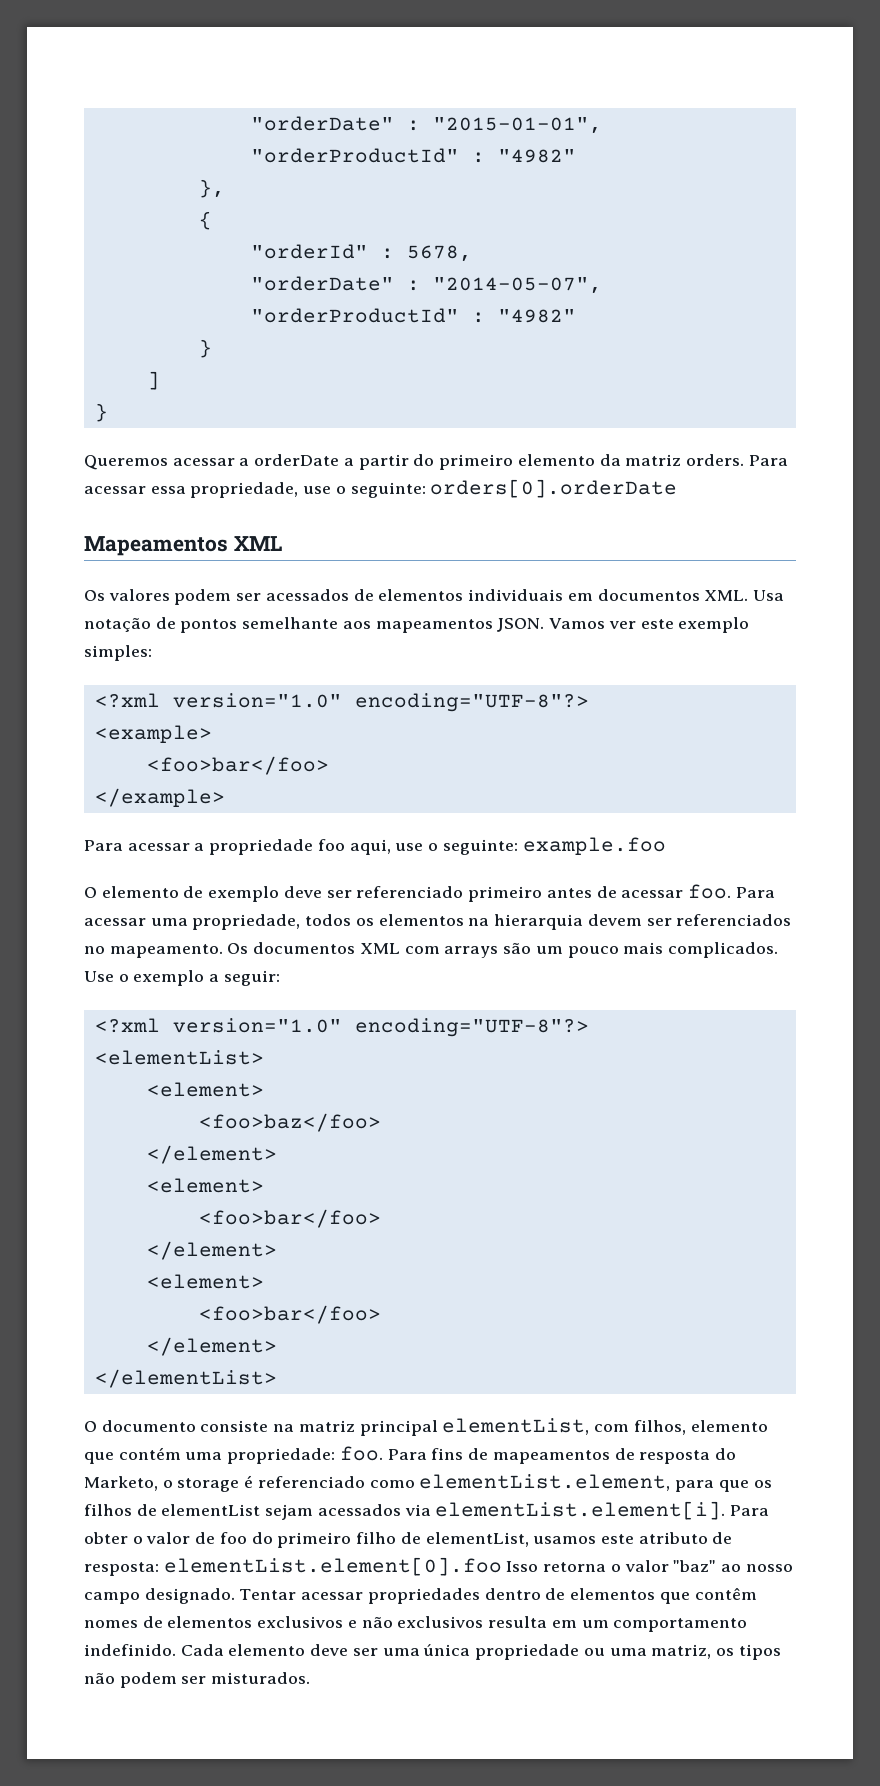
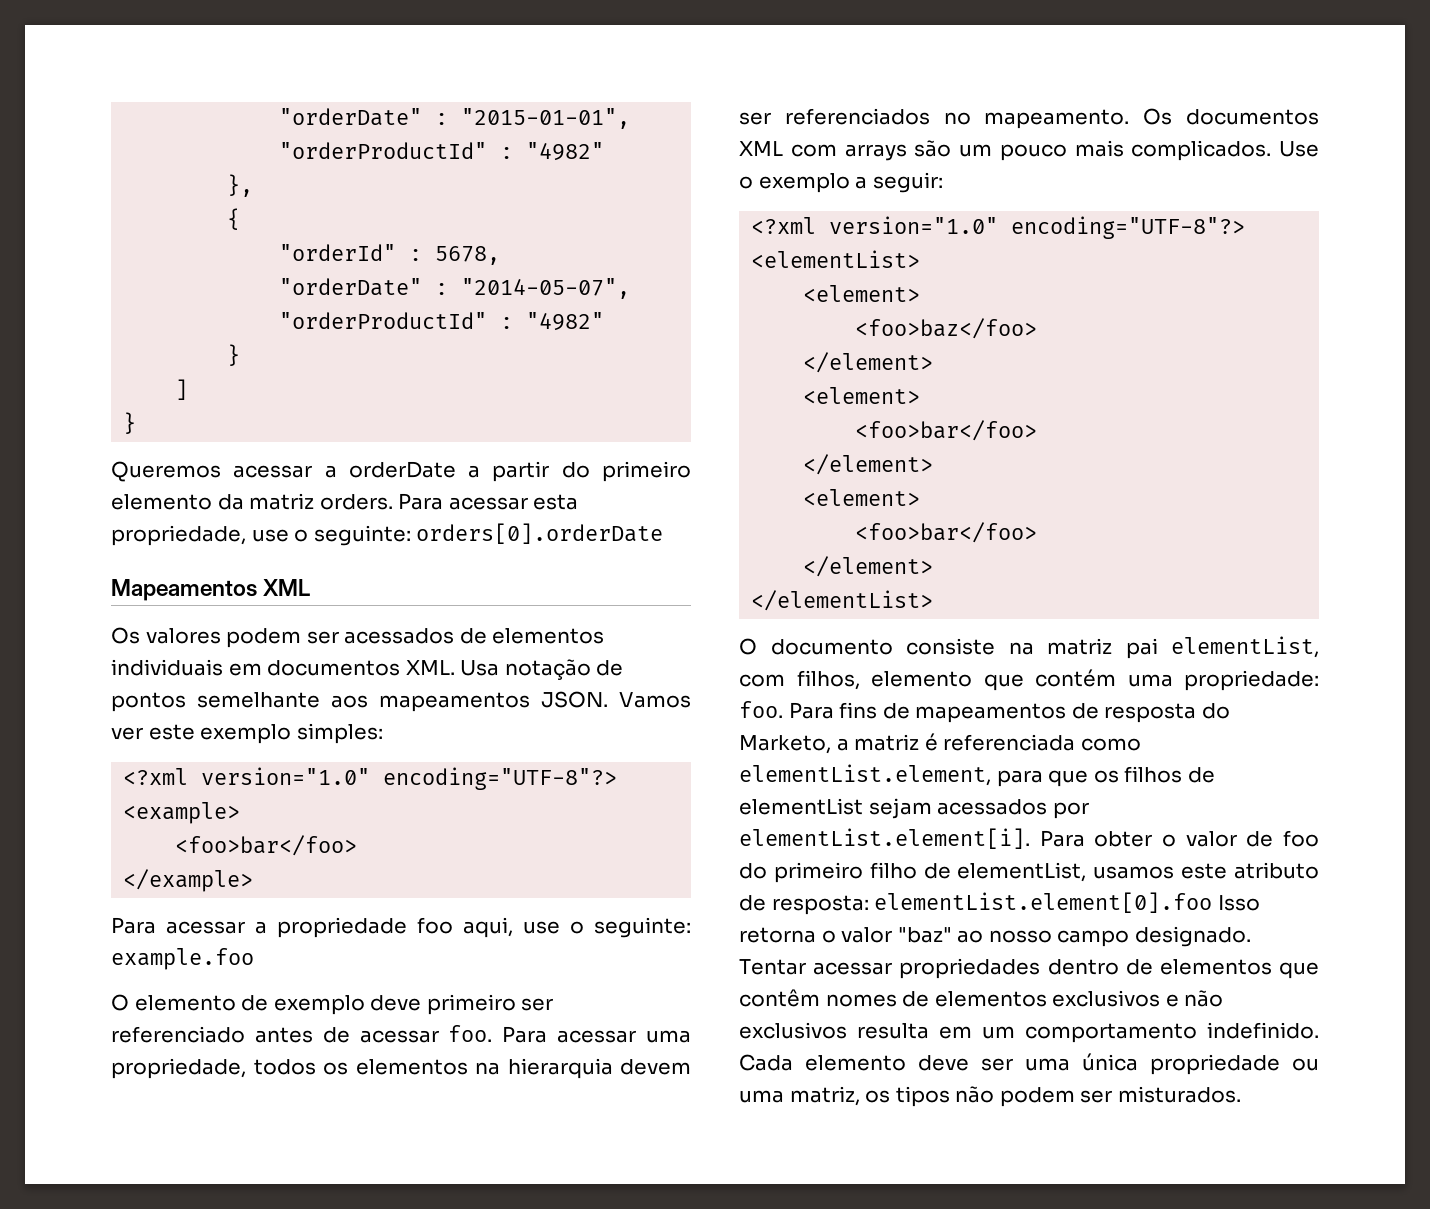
- Para acessar essa propriedade, use o seguinte: orders[0].orderDate
+ Para acessar esta propriedade, use o seguinte: orders[0].orderDate
- O elemento de exemplo deve ser referenciado primeiro antes de acessar foo.
+ O elemento de exemplo deve primeiro ser referenciado antes de acessar foo.
- O documento consiste na matriz principal elementList, com filhos, elemento que contém uma propriedade: foo.
+ O documento consiste na matriz pai elementList, com filhos, elemento que contém uma propriedade: foo.
- Para fins de mapeamentos de resposta do Marketo, o storage é referenciado como elementList.element, para que os filhos de elementList sejam acessados via elementList.element[i]. Para obter o valor de foo do primeiro filho de elementList, usamos este atributo de resposta: elementList.element[0].foo Isso retorna o valor "baz" ao nosso campo designado.
+ Para fins de mapeamentos de resposta do Marketo, a matriz é referenciada como elementList.element, para que os filhos de elementList sejam acessados por elementList.element[i]. Para obter o valor de foo do primeiro filho de elementList, usamos este atributo de resposta: elementList.element[0].foo Isso retorna o valor "baz" ao nosso campo designado.

